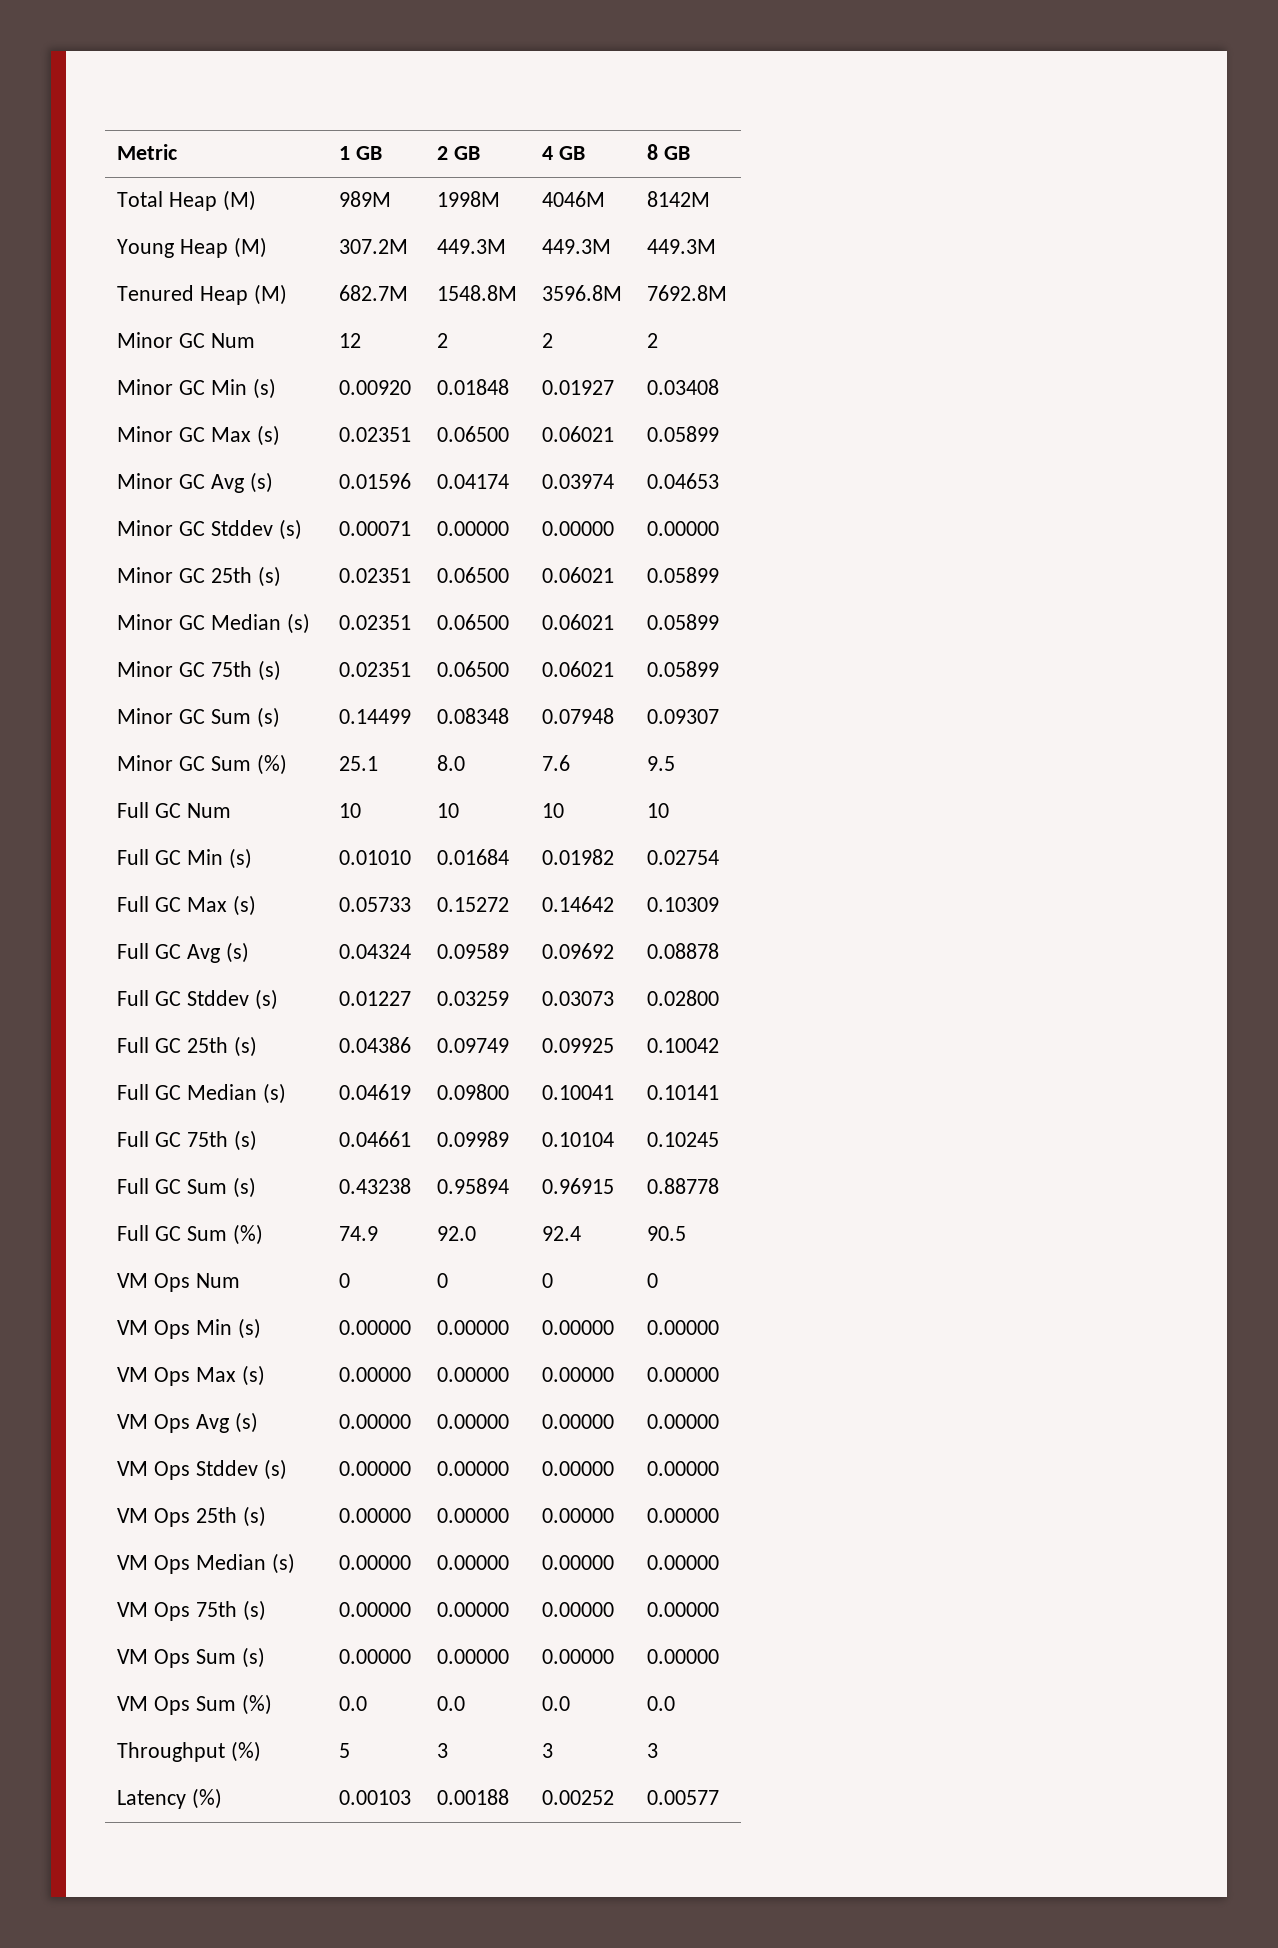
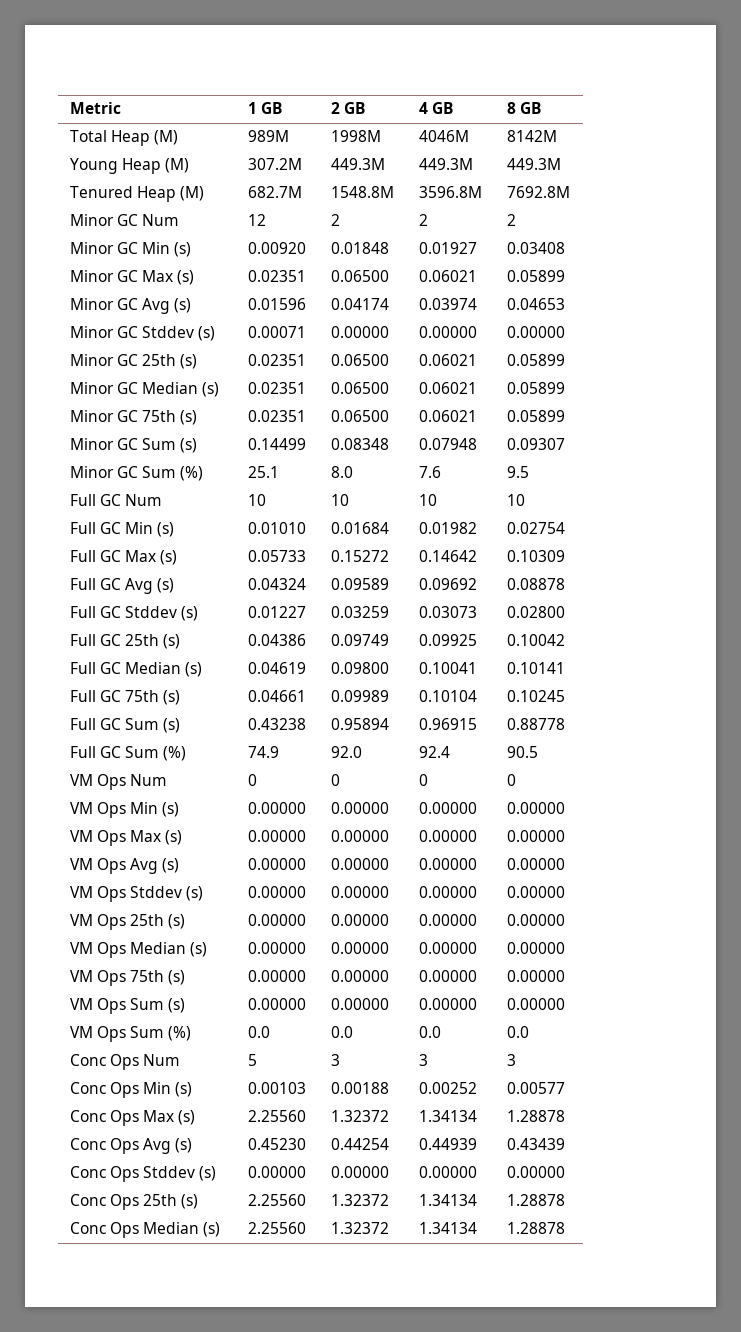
- Throughput (%) | 5 | 3 | 3 | 3
+ Conc Ops Num | 5 | 3 | 3 | 3
- Latency (%) | 0.00103 | 0.00188 | 0.00252 | 0.00577
+ Conc Ops Min (s) | 0.00103 | 0.00188 | 0.00252 | 0.00577
+ Conc Ops Max (s) | 2.25560 | 1.32372 | 1.34134 | 1.28878
+ Conc Ops Avg (s) | 0.45230 | 0.44254 | 0.44939 | 0.43439
+ Conc Ops Stddev (s) | 0.00000 | 0.00000 | 0.00000 | 0.00000
+ Conc Ops 25th (s) | 2.25560 | 1.32372 | 1.34134 | 1.28878
+ Conc Ops Median (s) | 2.25560 | 1.32372 | 1.34134 | 1.28878

